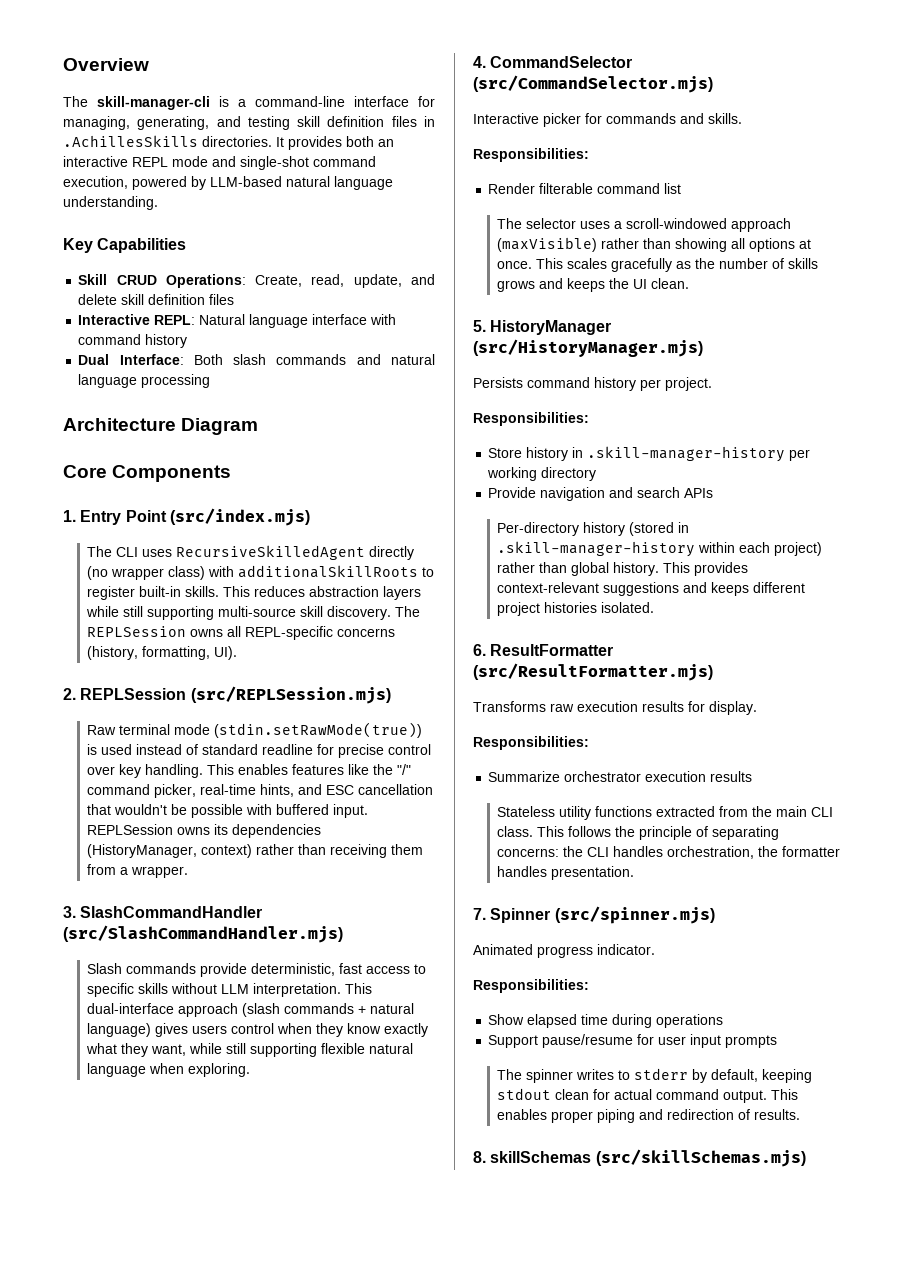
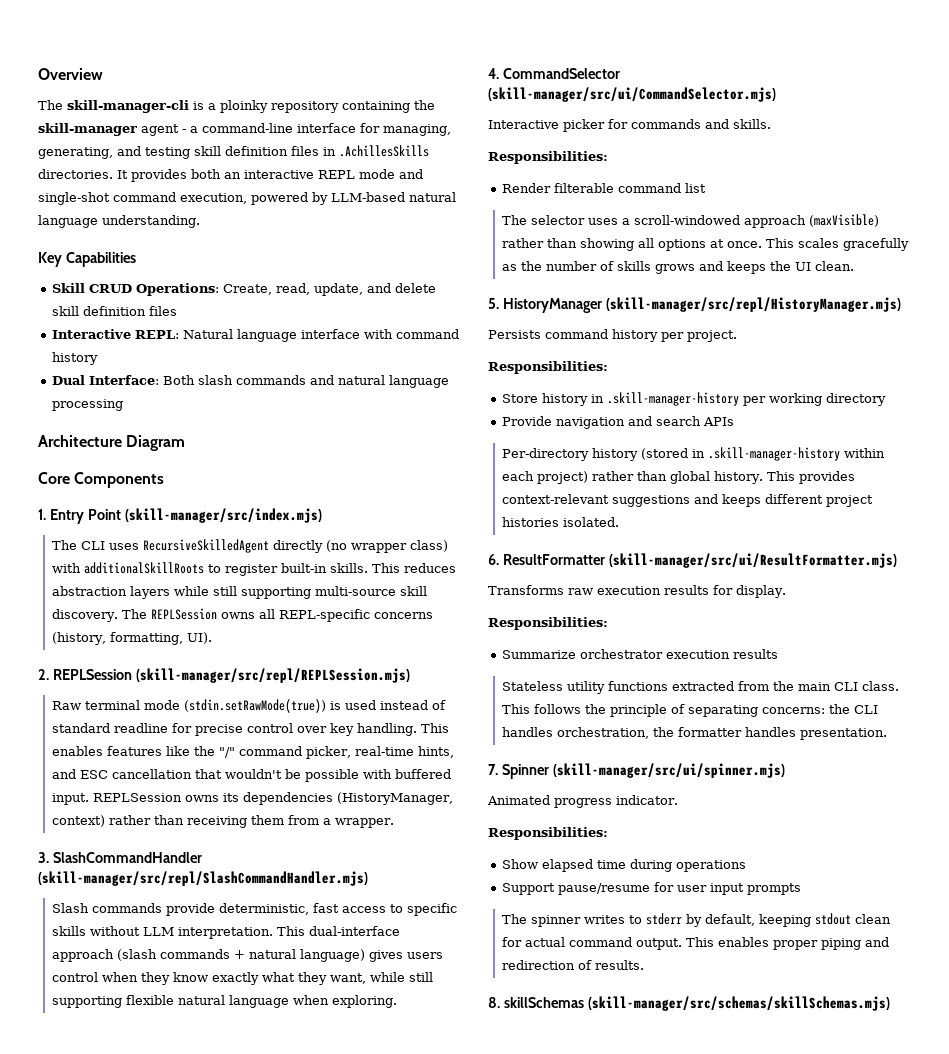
- The skill-manager-cli is a command-line interface for managing, generating, and testing skill definition files in .AchillesSkills directories.
+ The skill-manager-cli is a ploinky repository containing the skill-manager agent - a command-line interface for managing, generating, and testing skill definition files in .AchillesSkills directories.
- 1. Entry Point (src/index.mjs)
+ 1. Entry Point (skill-manager/src/index.mjs)
- 2. REPLSession (src/REPLSession.mjs)
+ 2. REPLSession (skill-manager/src/repl/REPLSession.mjs)
- 3. SlashCommandHandler (src/SlashCommandHandler.mjs)
+ 3. SlashCommandHandler (skill-manager/src/repl/SlashCommandHandler.mjs)
- 4. CommandSelector (src/CommandSelector.mjs)
+ 4. CommandSelector (skill-manager/src/ui/CommandSelector.mjs)
- 5. HistoryManager (src/HistoryManager.mjs)
+ 5. HistoryManager (skill-manager/src/repl/HistoryManager.mjs)
- 6. ResultFormatter (src/ResultFormatter.mjs)
+ 6. ResultFormatter (skill-manager/src/ui/ResultFormatter.mjs)
- 7. Spinner (src/spinner.mjs)
+ 7. Spinner (skill-manager/src/ui/spinner.mjs)
- 8. skillSchemas (src/skillSchemas.mjs)
+ 8. skillSchemas (skill-manager/src/schemas/skillSchemas.mjs)

